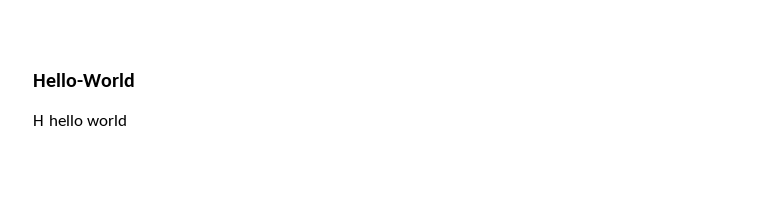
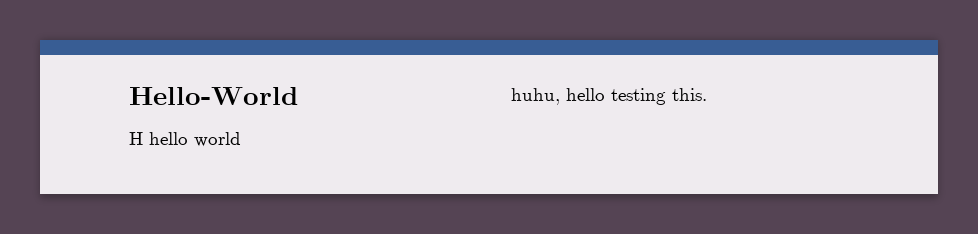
+ huhu, hello testing this.

